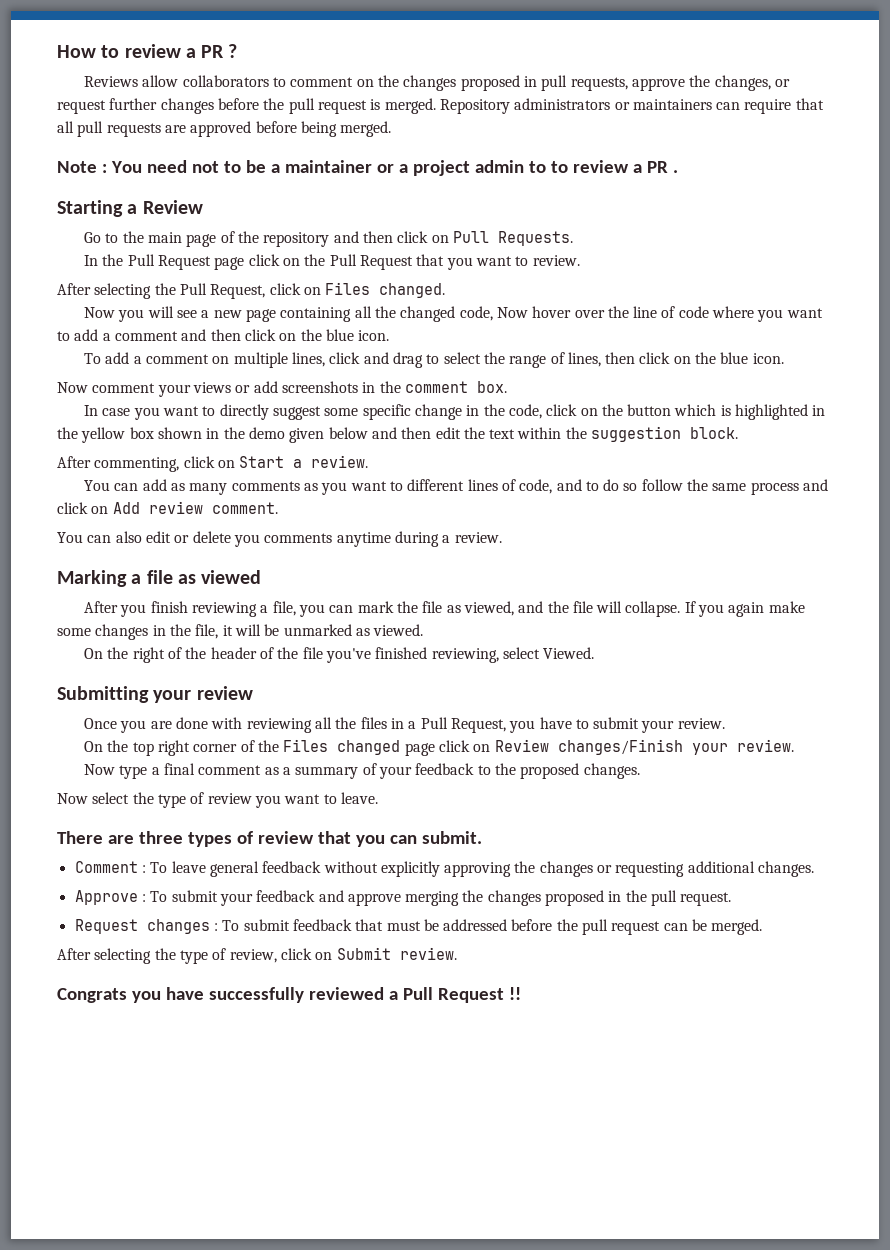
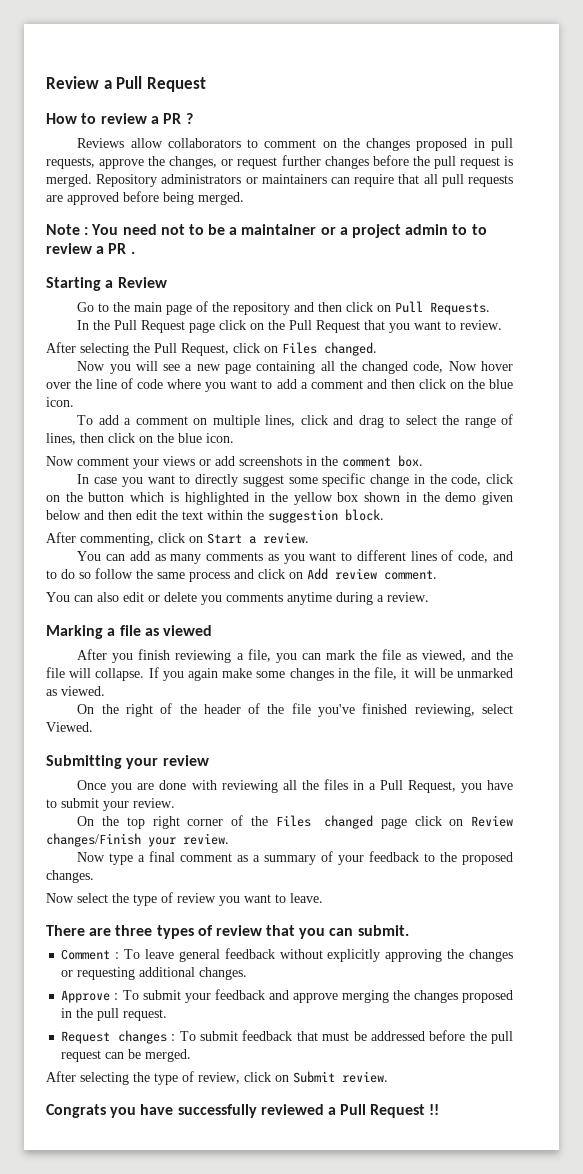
+ Review a Pull Request

